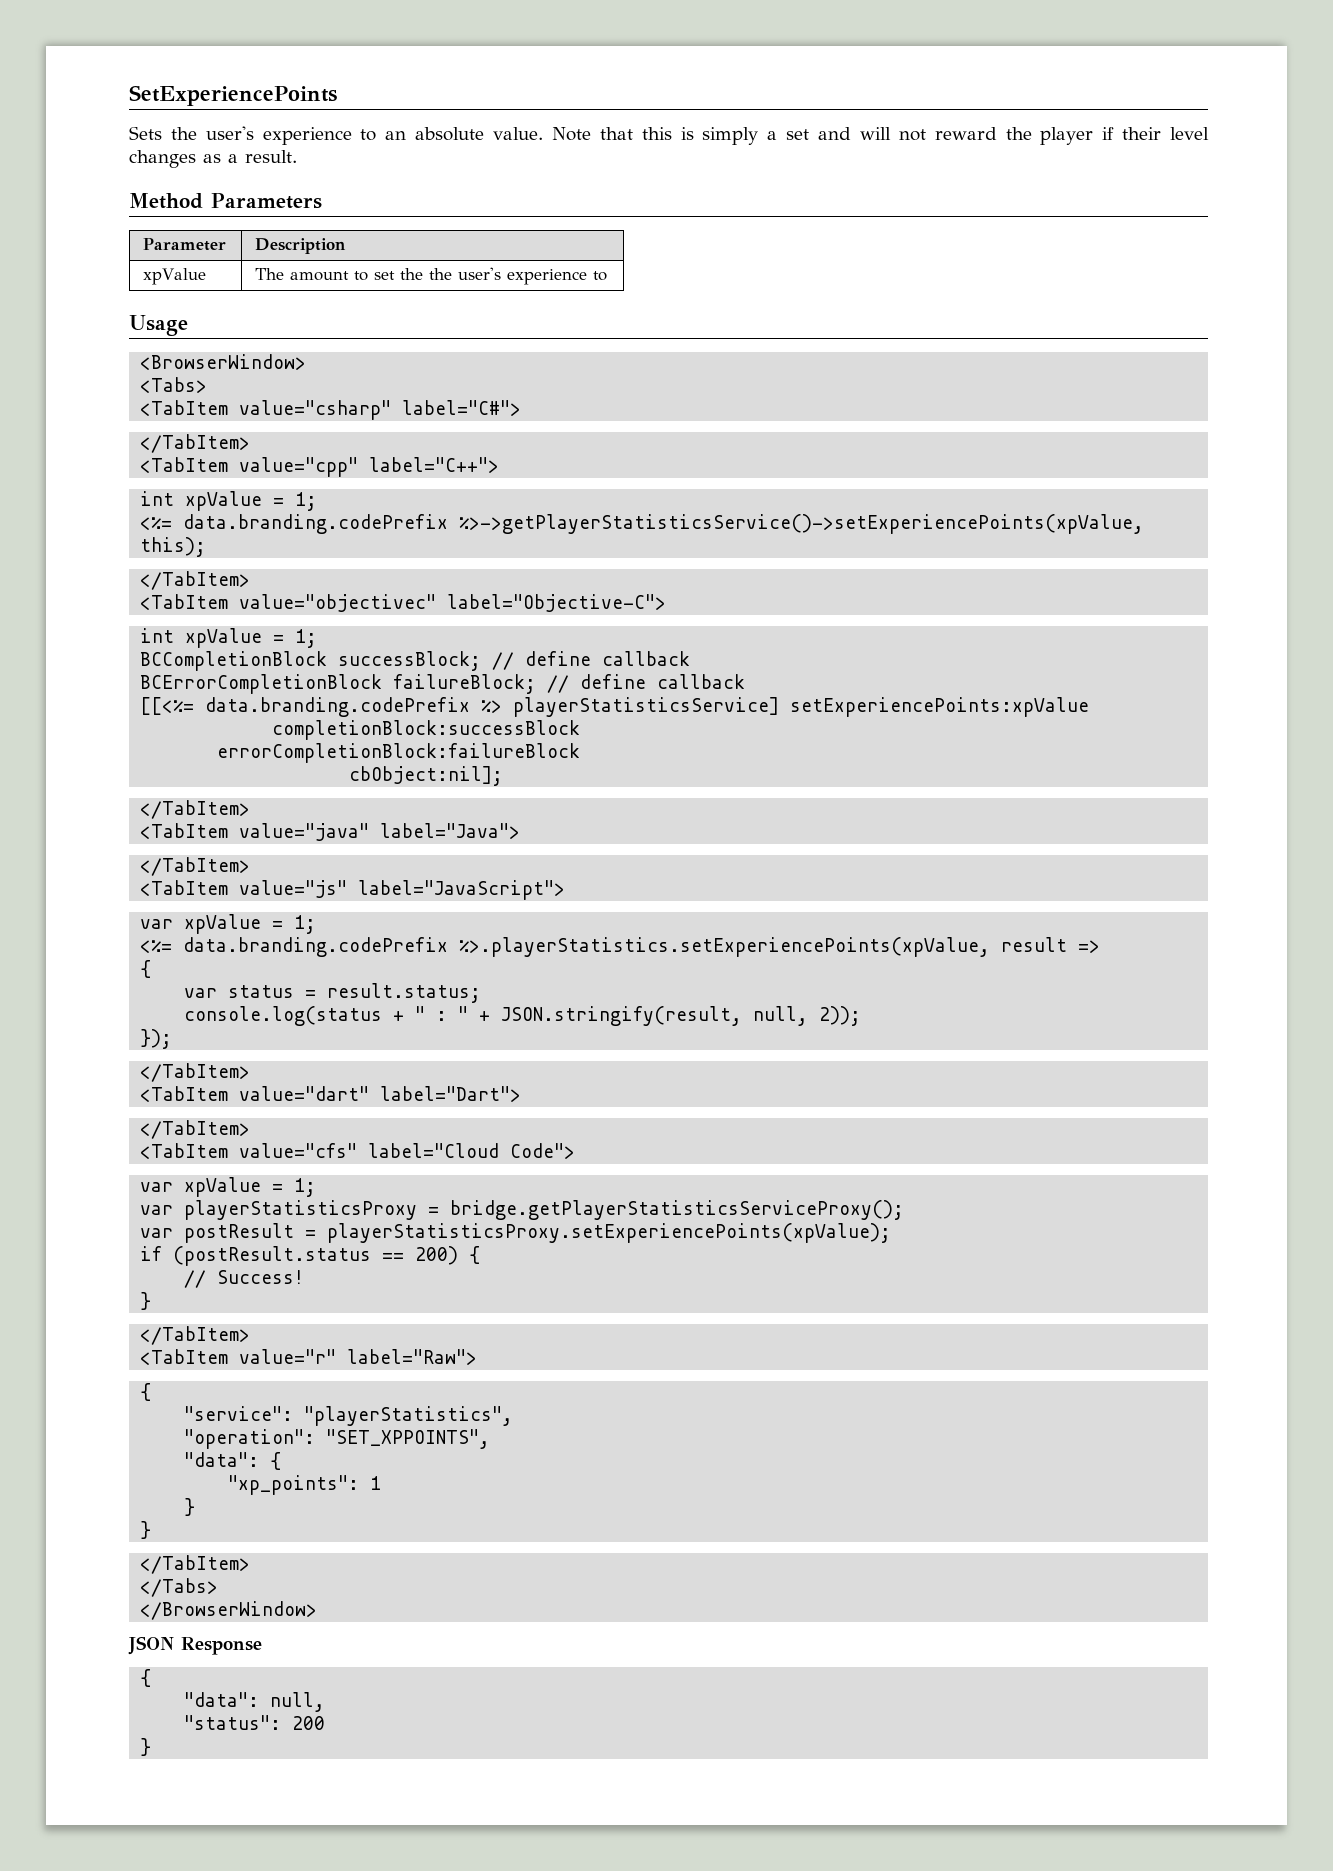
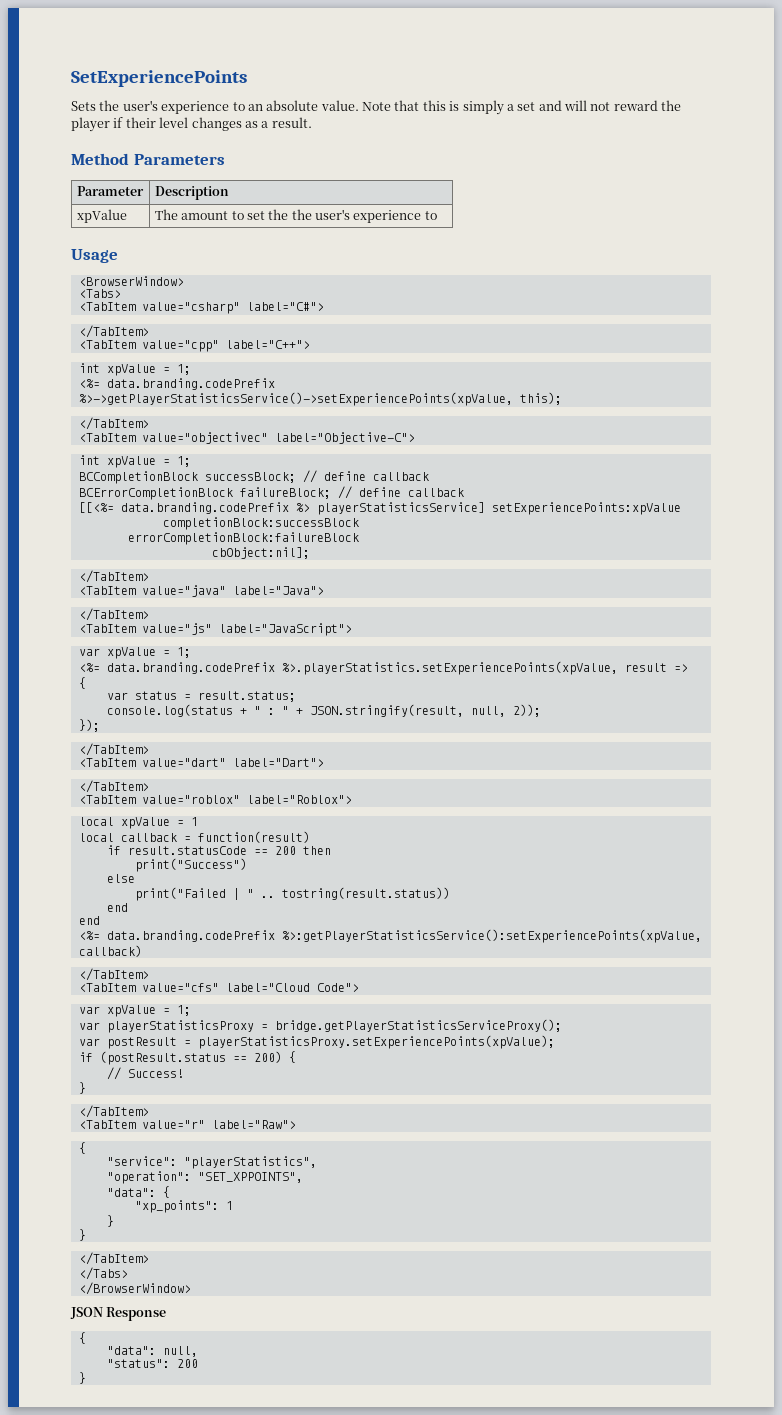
+ <TabItem value="roblox" label="Roblox">
+ local xpValue = 1
+ local callback = function(result)
+ if result.statusCode == 200 then
+ print("Success")
+ else
+ print("Failed | " .. tostring(result.status))
+ end
+ end
+ <%= data.branding.codePrefix %>:getPlayerStatisticsService():setExperiencePoints(xpValue, callback)
+ </TabItem>

